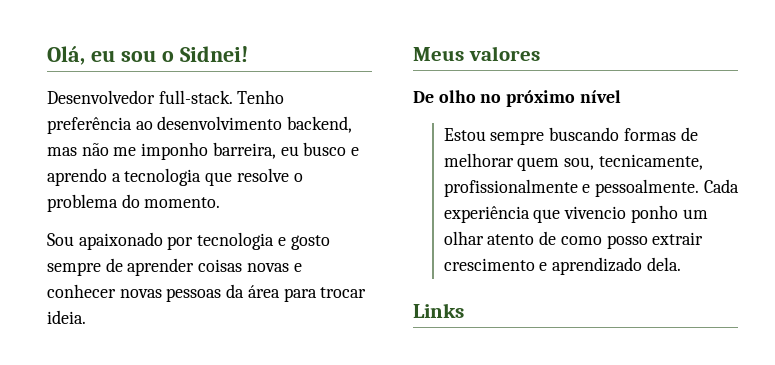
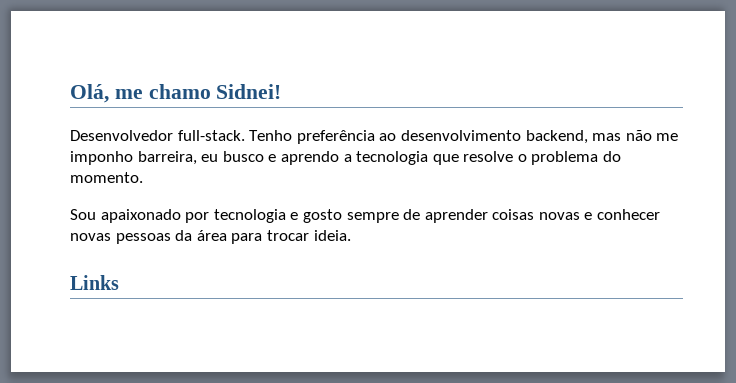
- Olá, eu sou o Sidnei!
+ Olá, me chamo Sidnei!
- Meus valores
- De olho no próximo nível
- Estou sempre buscando formas de melhorar quem sou, tecnicamente, profissionalmente e pessoalmente. Cada experiência que vivencio ponho um olhar atento de como posso extrair crescimento e aprendizado dela.

